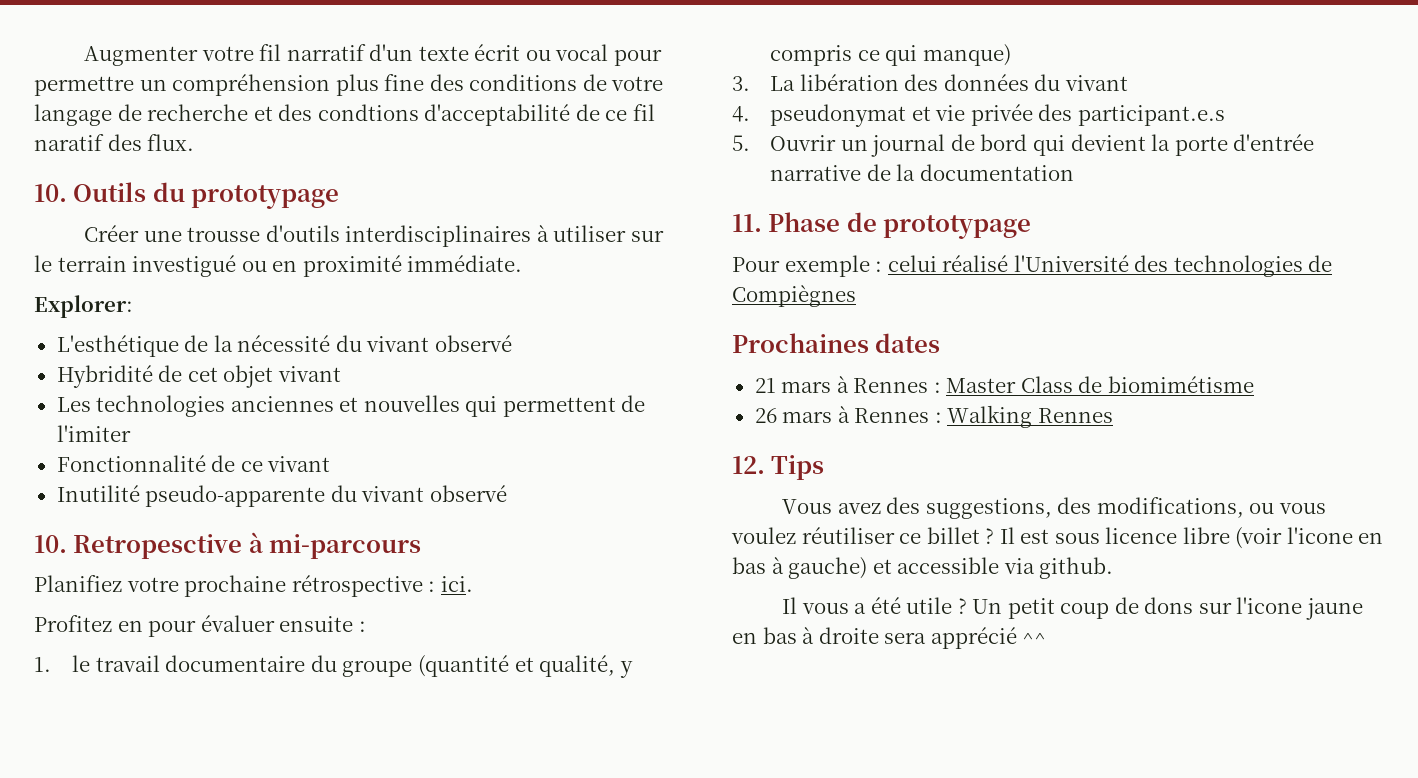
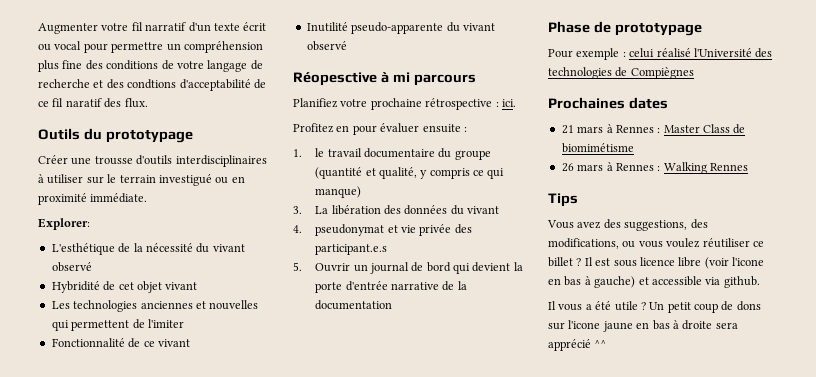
- 10. Outils du prototypage
+ Outils du prototypage
- 10. Retropesctive à mi-parcours
+ Réopesctive à mi parcours
- 11. Phase de prototypage
+ Phase de prototypage
- 12. Tips
+ Tips

